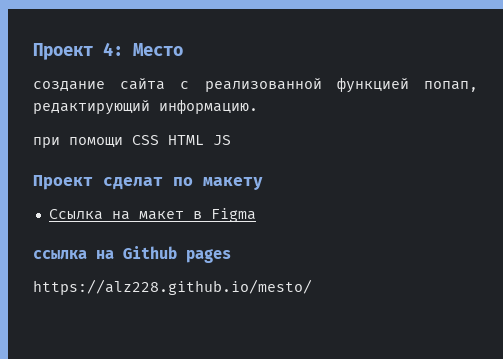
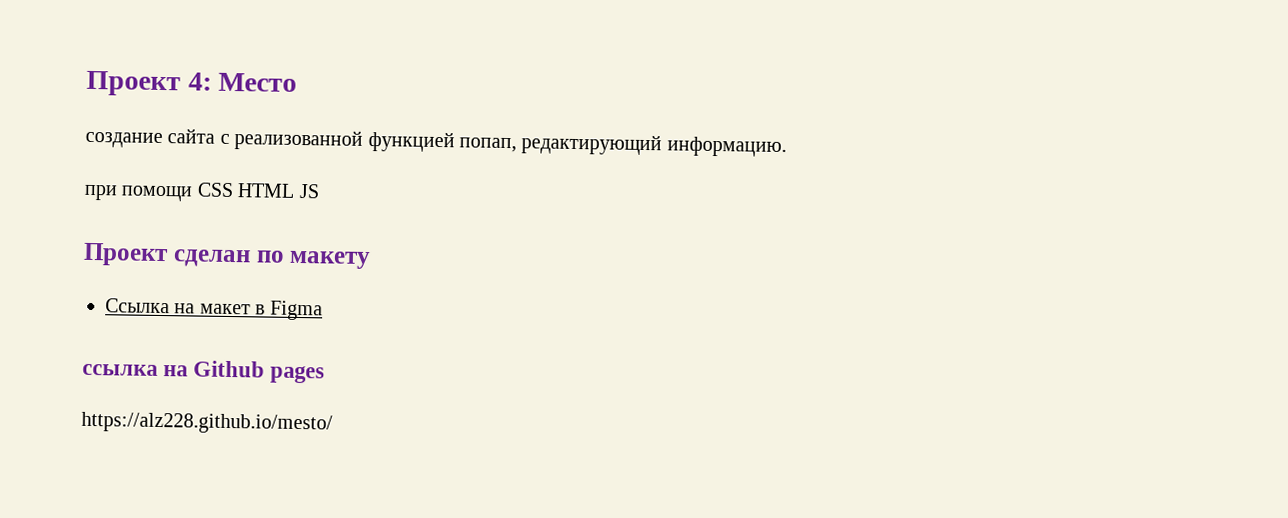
- Проект сделат по макету
+ Проект сделан по макету

